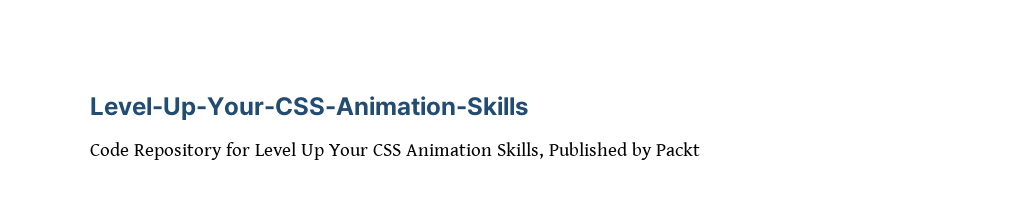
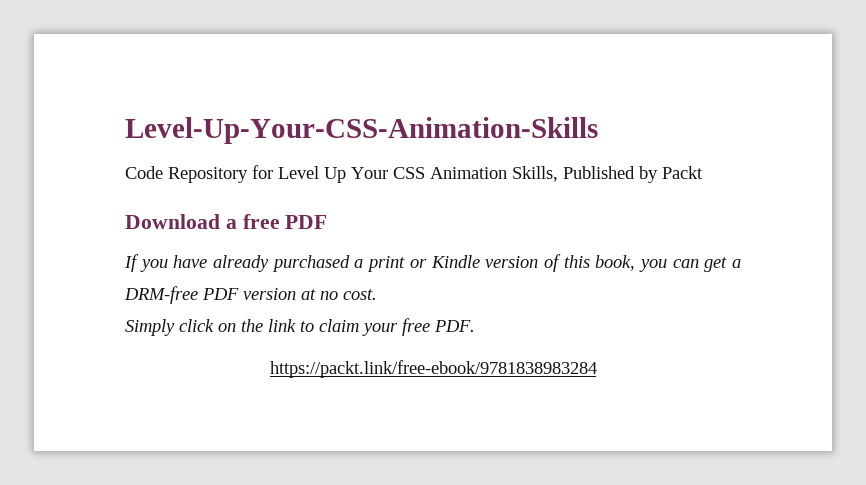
+ Download a free PDF
+ If you have already purchased a print or Kindle version of this book, you can get a DRM-free PDF version at no cost.
+ Simply click on the link to claim your free PDF.
+ https://packt.link/free-ebook/9781838983284

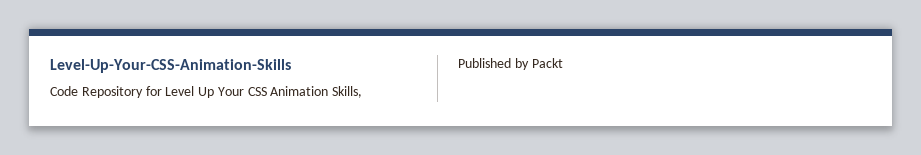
- Download a free PDF
- If you have already purchased a print or Kindle version of this book, you can get a DRM-free PDF version at no cost.
- Simply click on the link to claim your free PDF.
- https://packt.link/free-ebook/9781838983284

